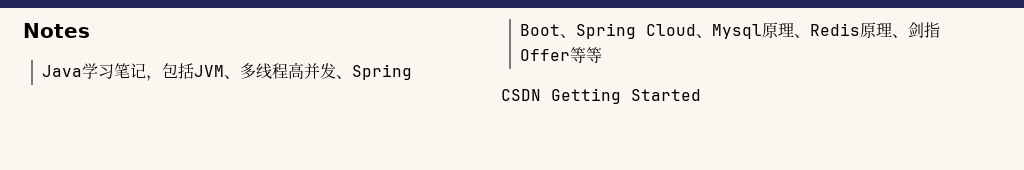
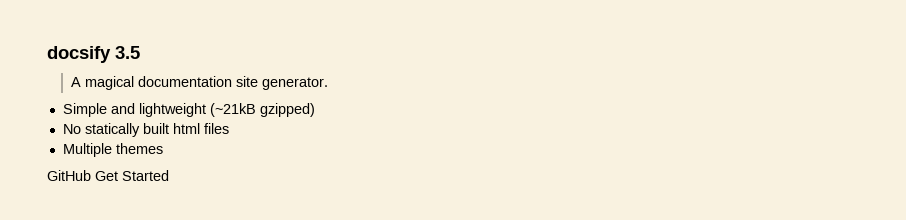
- Notes
- Java学习笔记，包括JVM、多线程高并发、Spring Boot、Spring Cloud、Mysql原理、Redis原理、剑指Offer等等
- CSDN Getting Started
+ docsify 3.5
+ A magical documentation site generator.
+ Simple and lightweight (~21kB gzipped)
+ No statically built html files
+ Multiple themes
+ GitHub Get Started

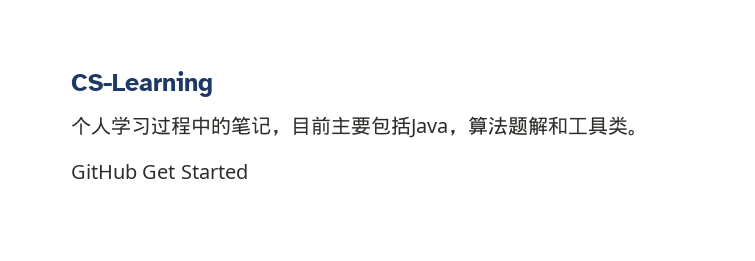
- docsify 3.5
- A magical documentation site generator.
- Simple and lightweight (~21kB gzipped)
- No statically built html files
- Multiple themes
+ CS-Learning
+ 个人学习过程中的笔记，目前主要包括Java，算法题解和工具类。

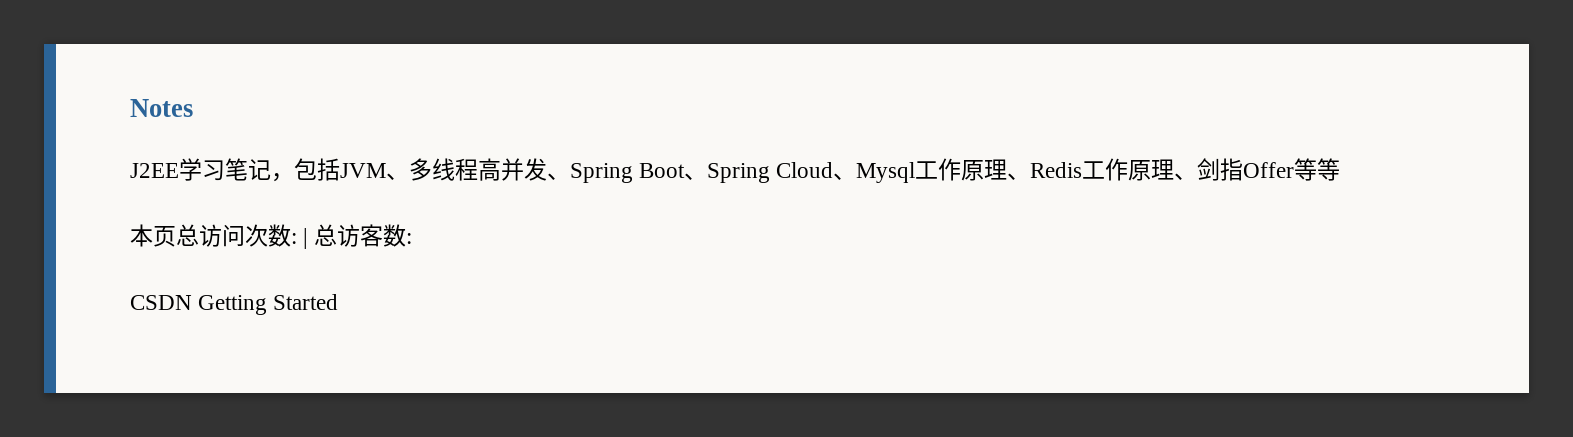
- CS-Learning
- 个人学习过程中的笔记，目前主要包括Java，算法题解和工具类。
- GitHub Get Started
+ Notes
+ J2EE学习笔记，包括JVM、多线程高并发、Spring Boot、Spring Cloud、Mysql工作原理、Redis工作原理、剑指Offer等等
+ 本页总访问次数: | 总访客数:
+ CSDN Getting Started

